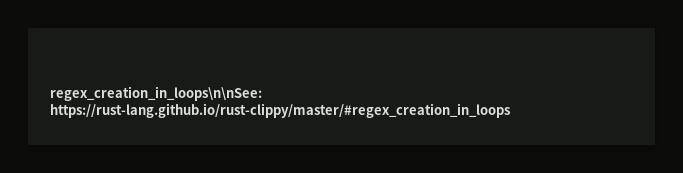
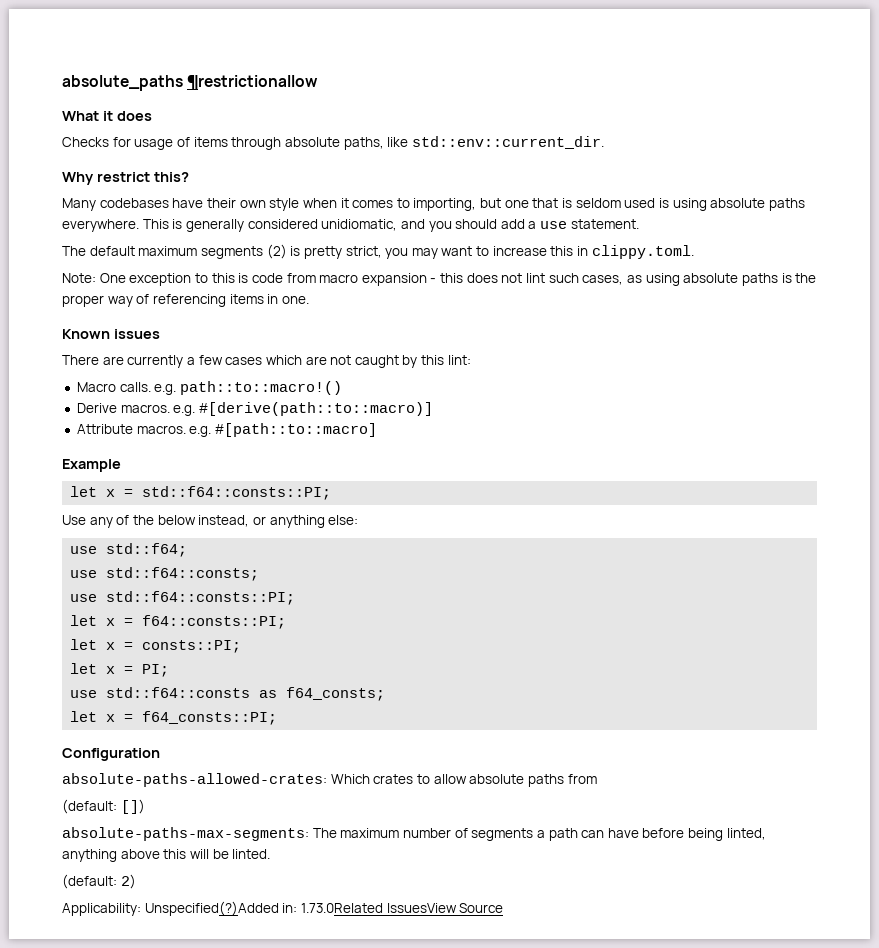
- regex_creation_in_loops\n\nSee: https://rust-lang.github.io/rust-clippy/master/#regex_creation_in_loops
+ absolute_paths ¶restrictionallow
+ What it does
+ Checks for usage of items through absolute paths, like std::env::current_dir.
+ Why restrict this?
+ Many codebases have their own style when it comes to importing, but one that is seldom used is using absolute paths everywhere. This is generally considered unidiomatic, and you should add a use statement.
+ The default maximum segments (2) is pretty strict, you may want to increase this in clippy.toml.
+ Note: One exception to this is code from macro expansion - this does not lint such cases, as using absolute paths is the proper way of referencing items in one.
+ Known issues
+ There are currently a few cases which are not caught by this lint:
+ Macro calls. e.g. path::to::macro!()
+ Derive macros. e.g. #[derive(path::to::macro)]
+ Attribute macros. e.g. #[path::to::macro]
+ Example
+ let x = std::f64::consts::PI;
+ Use any of the below instead, or anything else:
+ use std::f64;
+ use std::f64::consts;
+ use std::f64::consts::PI;
+ let x = f64::consts::PI;
+ let x = consts::PI;
+ let x = PI;
+ use std::f64::consts as f64_consts;
+ let x = f64_consts::PI;
+ Configuration
+ absolute-paths-allowed-crates: Which crates to allow absolute paths from
+ (default: [])
+ absolute-paths-max-segments: The maximum number of segments a path can have before being linted, anything above this will be linted.
+ (default: 2)
+ Applicability: Unspecified(?)Added in: 1.73.0Related IssuesView Source

